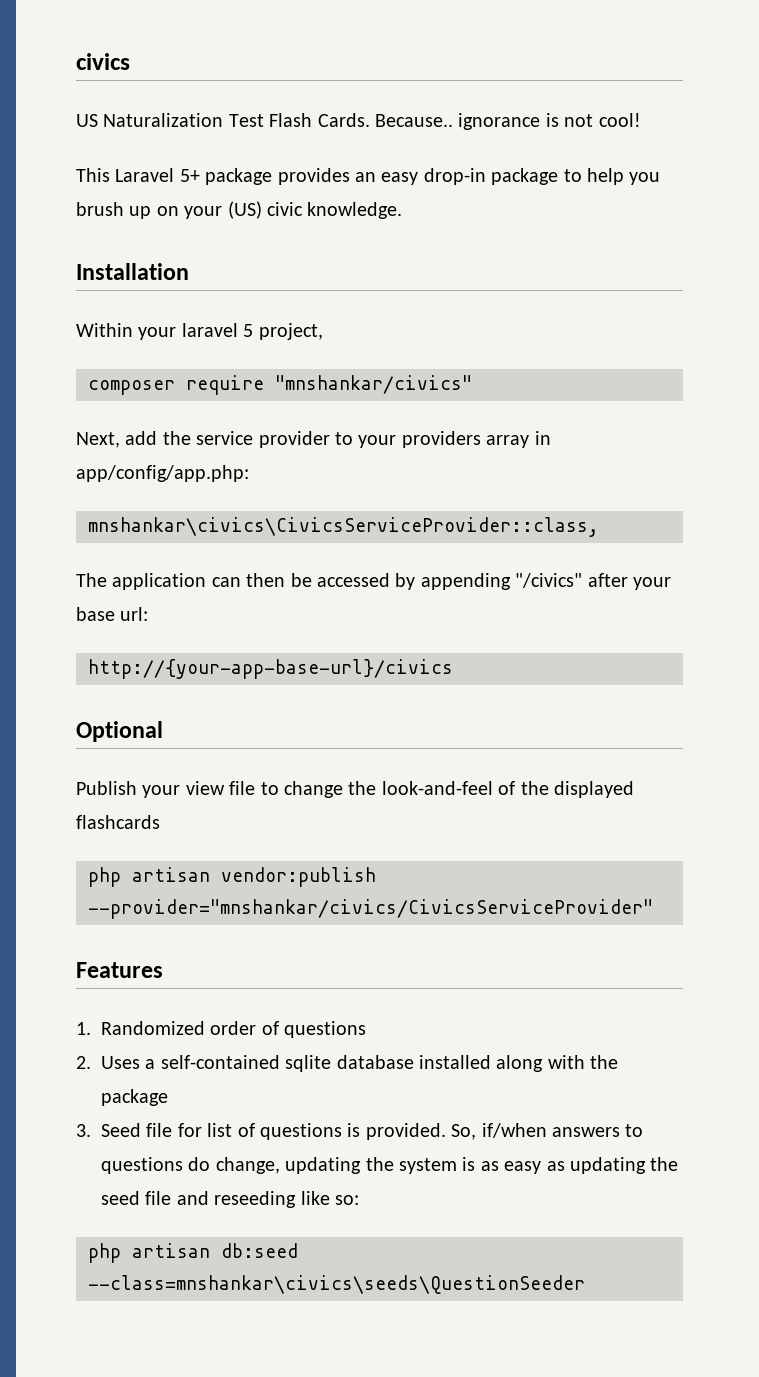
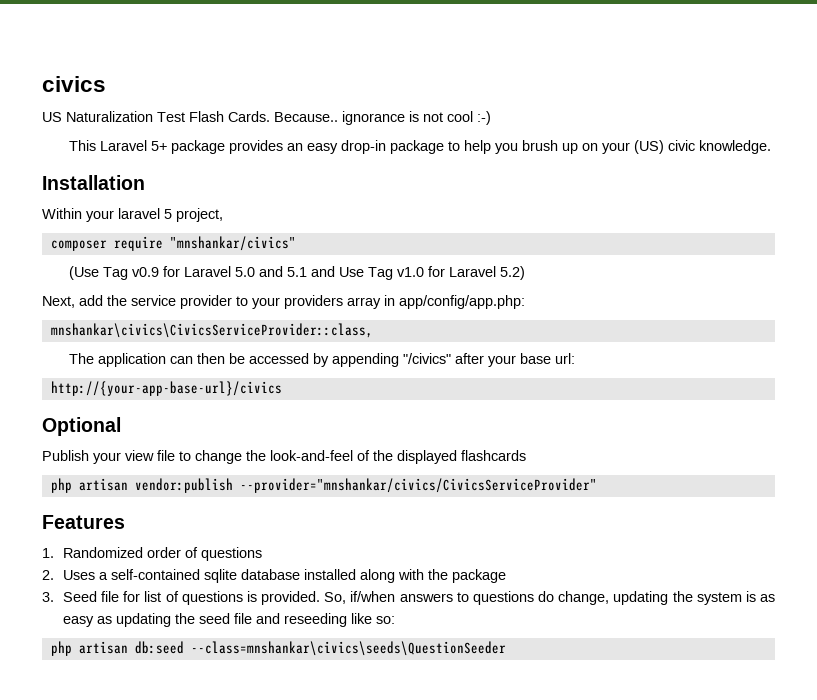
- Because.. ignorance is not cool!
+ Because.. ignorance is not cool :-)
+ (Use Tag v0.9 for Laravel 5.0 and 5.1 and Use Tag v1.0 for Laravel 5.2)

